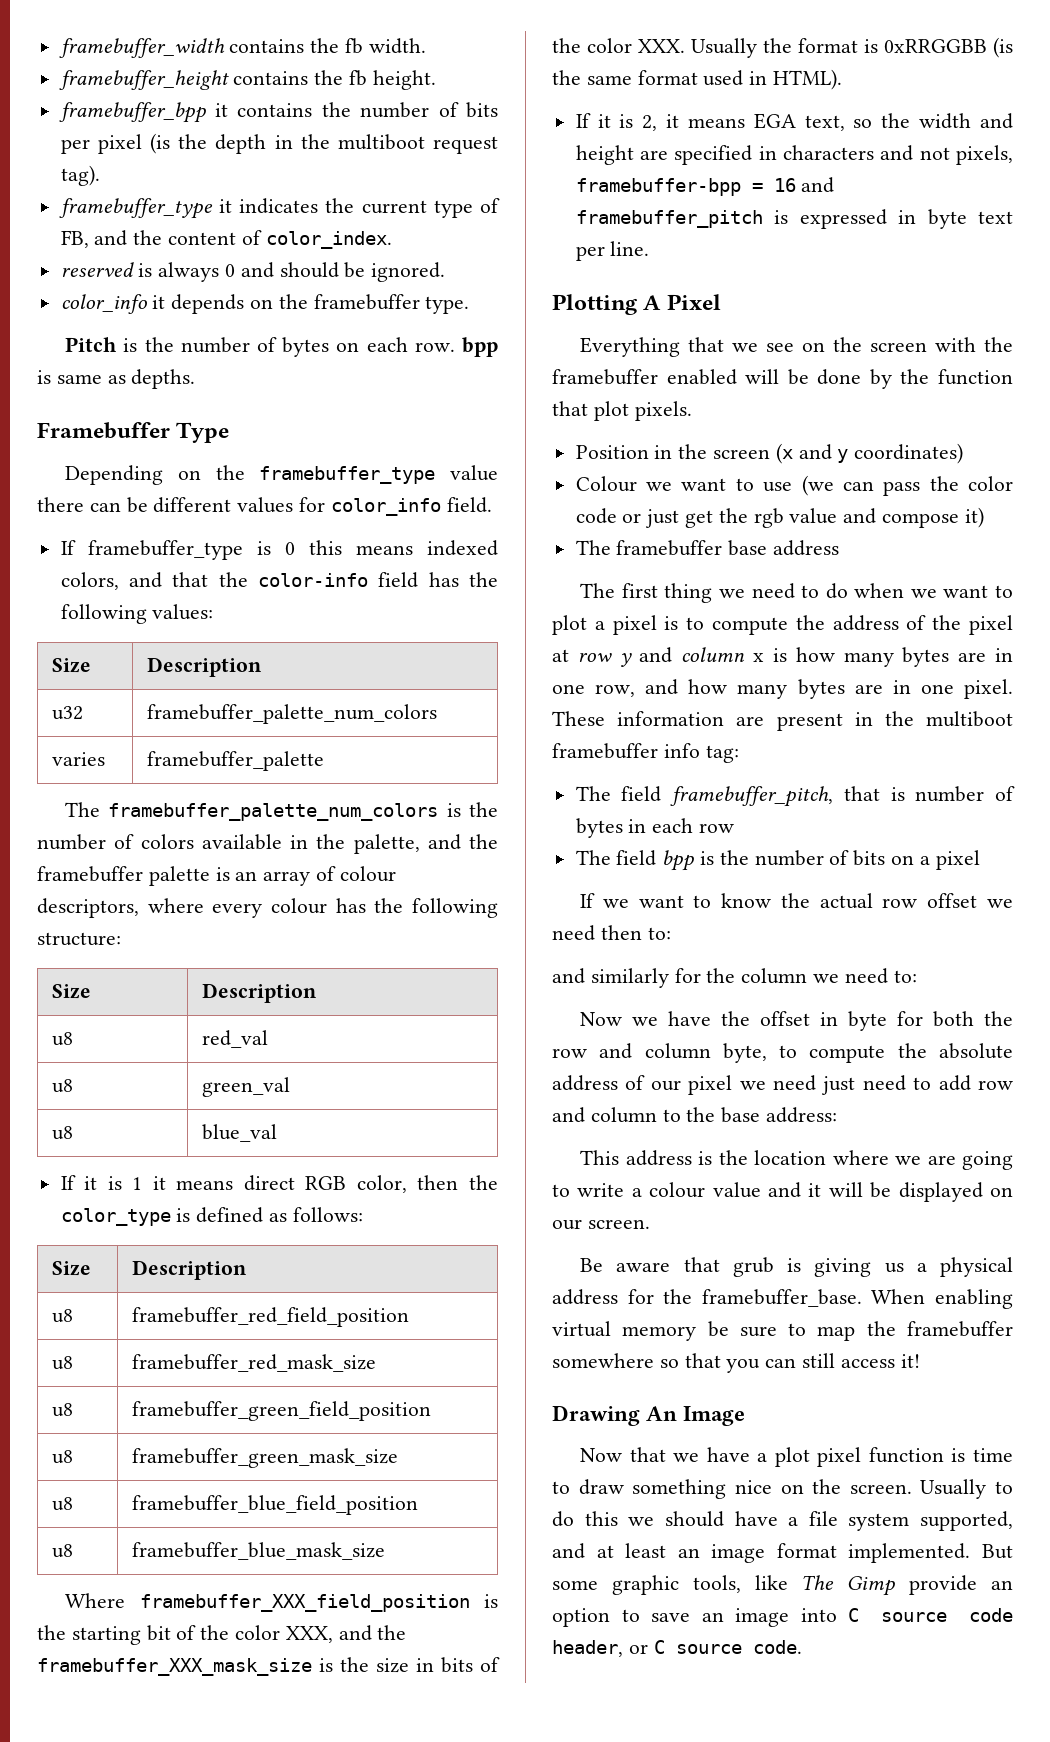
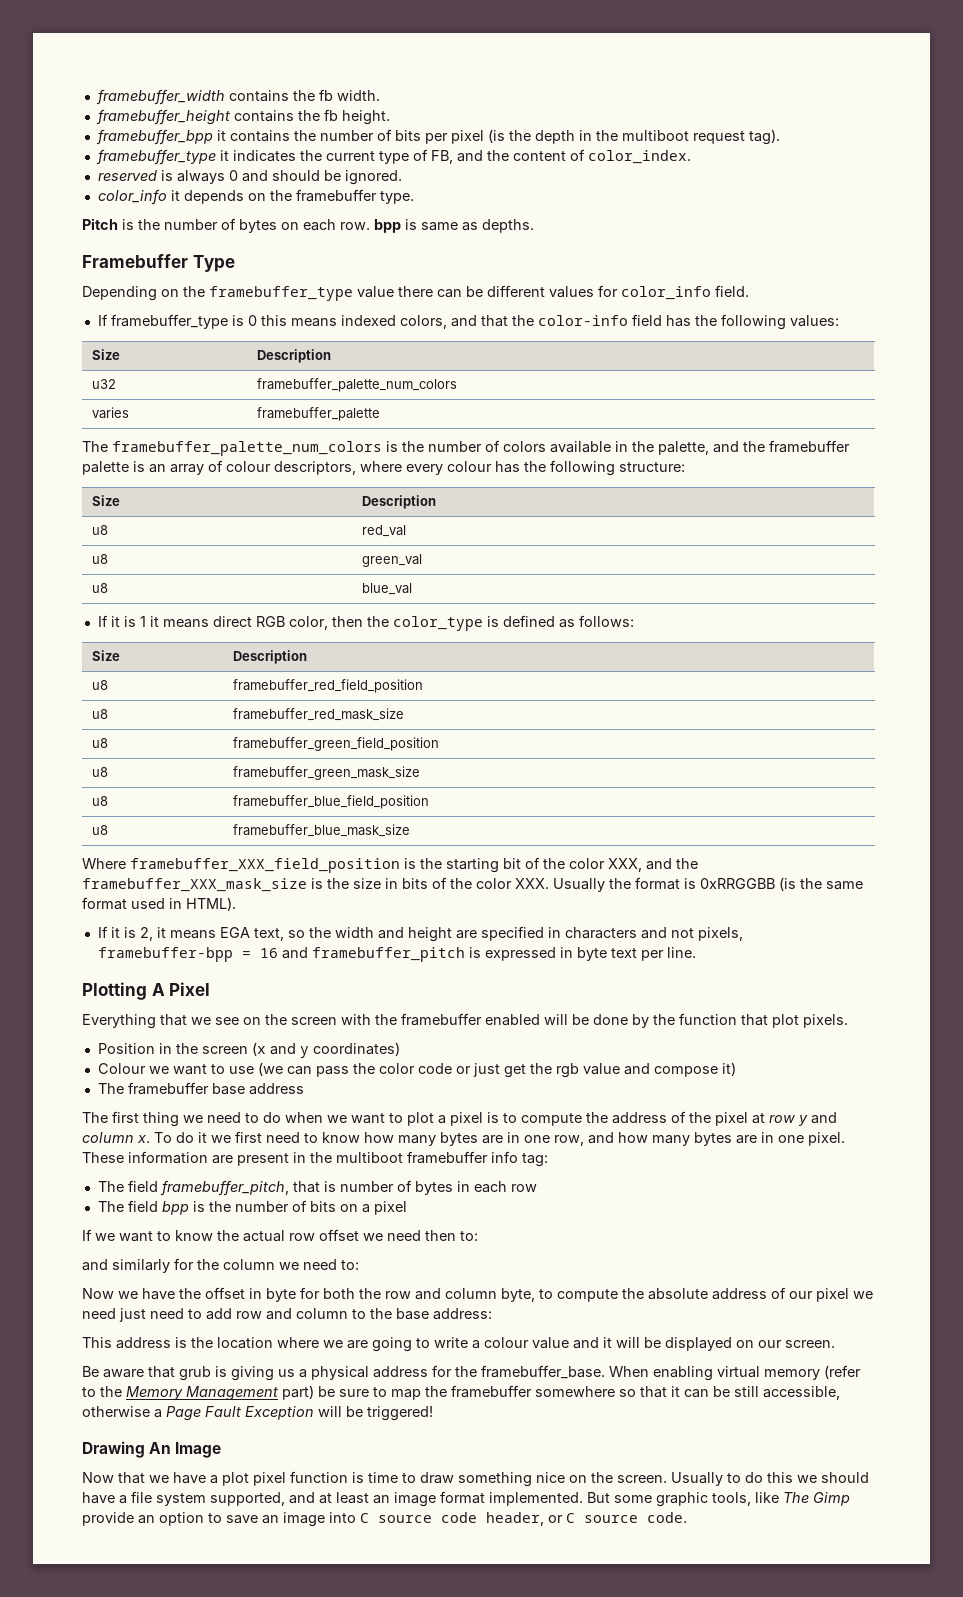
- The first thing we need to do when we want to plot a pixel is to compute the address of the pixel at row y and column x is how many bytes are in one row, and how many bytes are in one pixel.
+ The first thing we need to do when we want to plot a pixel is to compute the address of the pixel at row y and column x. To do it we first need to know how many bytes are in one row, and how many bytes are in one pixel.
- When enabling virtual memory be sure to map the framebuffer somewhere so that you can still access it!
+ When enabling virtual memory (refer to the Memory Management part) be sure to map the framebuffer somewhere so that it can be still accessible, otherwise a Page Fault Exception will be triggered!

